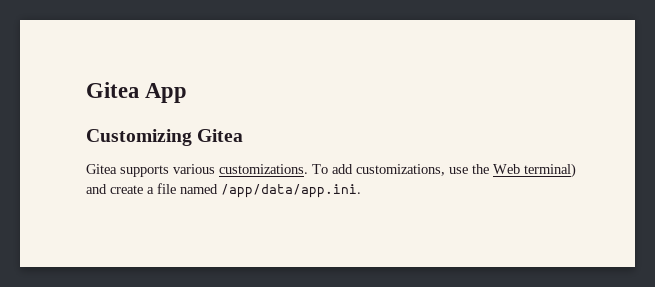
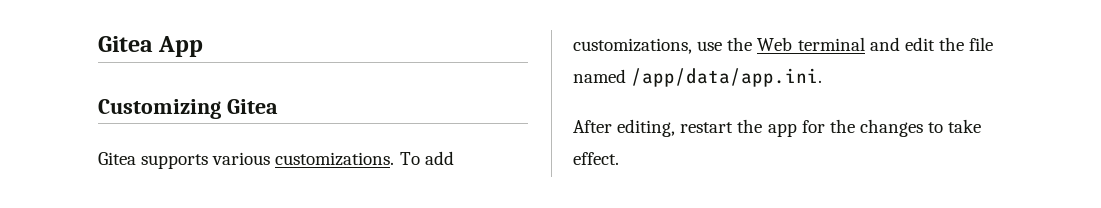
- To add customizations, use the Web terminal) and create a file named /app/data/app.ini.
+ To add customizations, use the Web terminal and edit the file named /app/data/app.ini.
+ After editing, restart the app for the changes to take effect.

